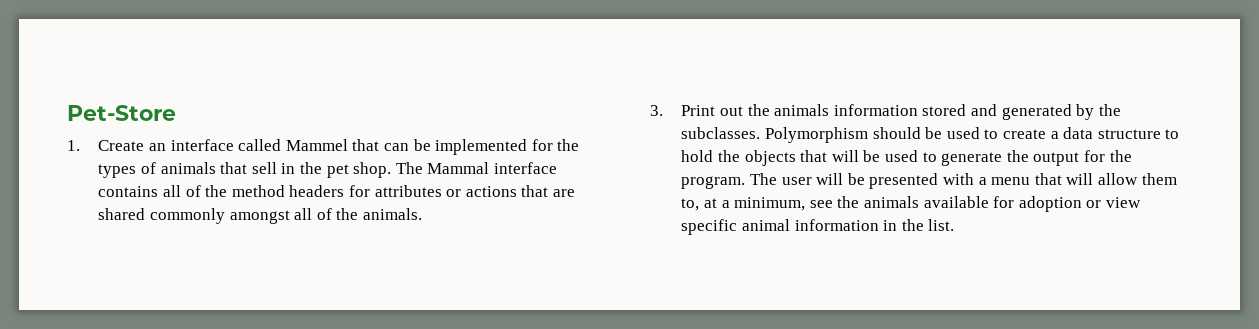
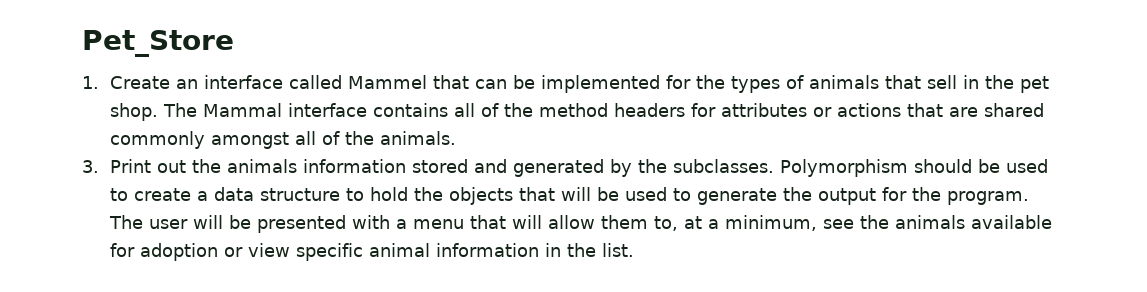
- Pet-Store
+ Pet_Store

